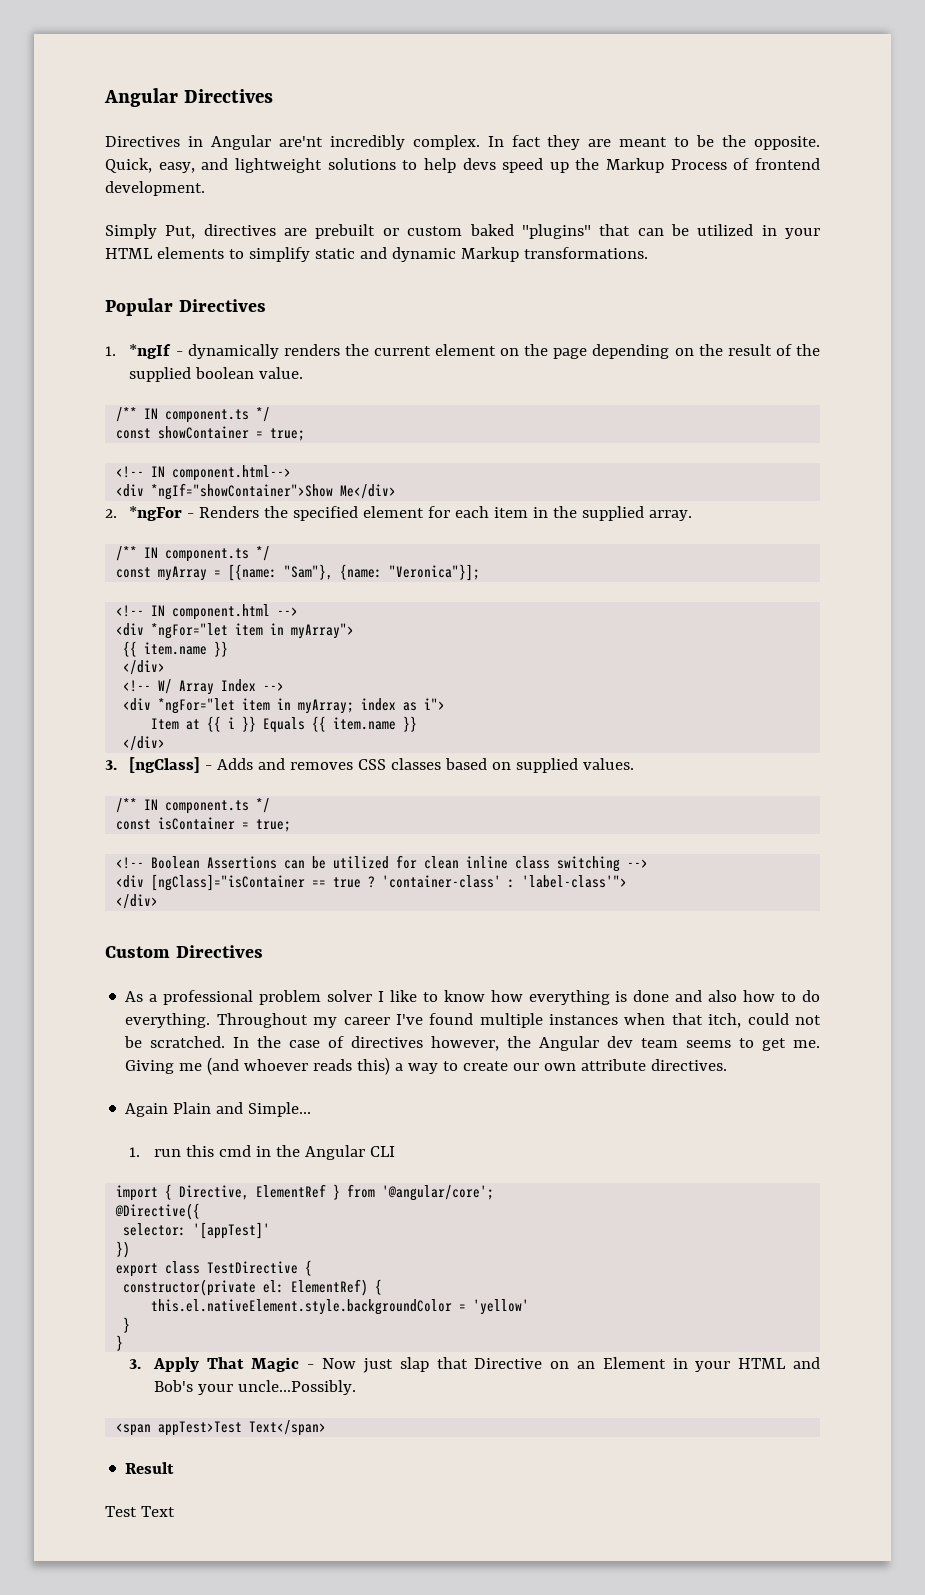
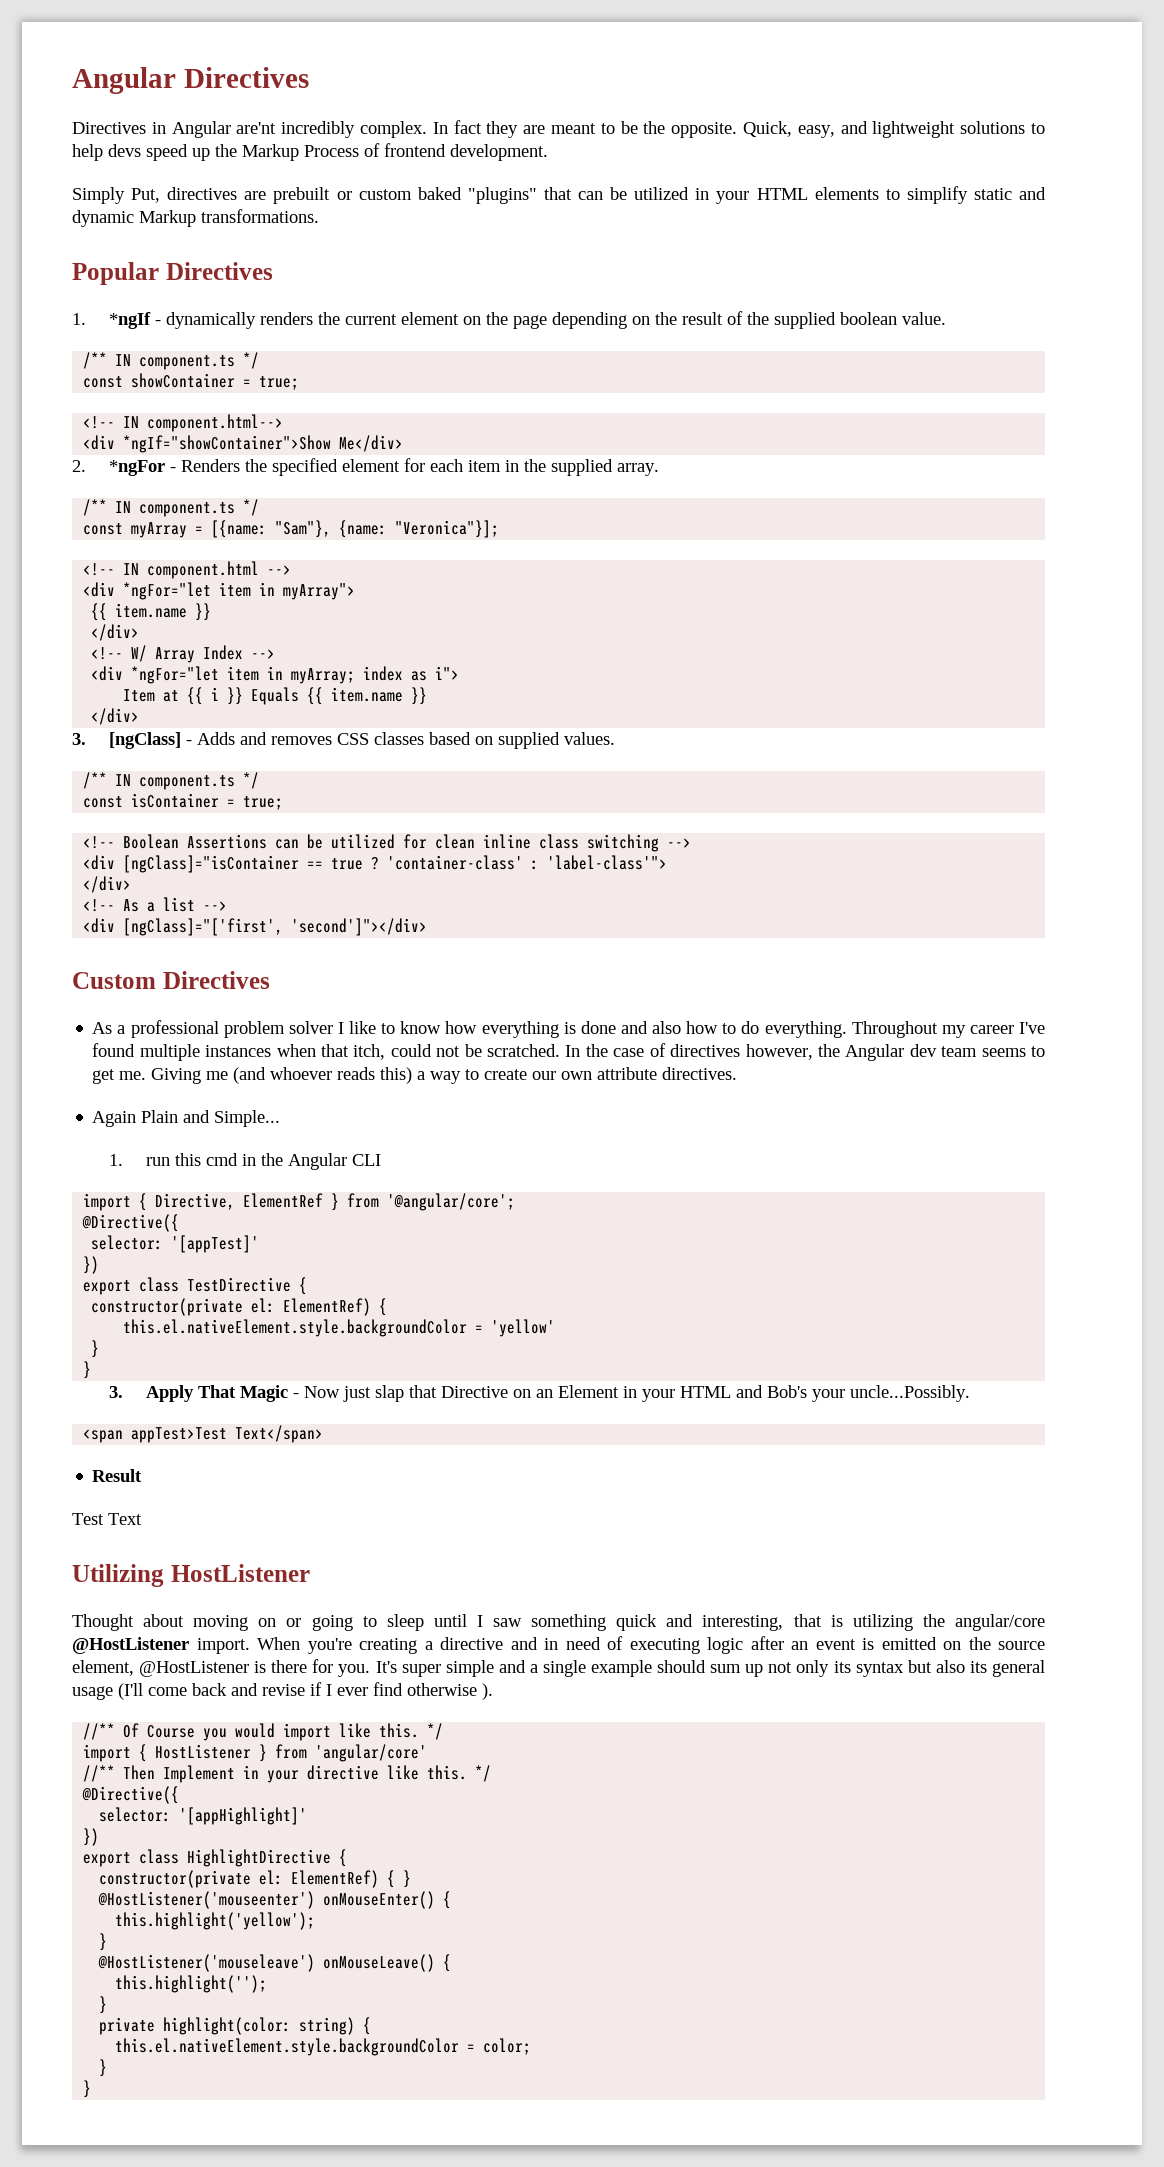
+ <!-- As a list -->
+ <div [ngClass]="['first', 'second']"></div>
+ Utilizing HostListener
+ Thought about moving on or going to sleep until I saw something quick and interesting, that is utilizing the angular/core @HostListener import. When you're creating a directive and in need of executing logic after an event is emitted on the source element, @HostListener is there for you. It's super simple and a single example should sum up not only its syntax but also its general usage (I'll come back and revise if I ever find otherwise ).
+ //** Of Course you would import like this. */
+ import { HostListener } from 'angular/core'
+ //** Then Implement in your directive like this. */
+ @Directive({
+ selector: '[appHighlight]'
+ })
+ export class HighlightDirective {
+ constructor(private el: ElementRef) { }
+ @HostListener('mouseenter') onMouseEnter() {
+ this.highlight('yellow');
+ }
+ @HostListener('mouseleave') onMouseLeave() {
+ this.highlight('');
+ }
+ private highlight(color: string) {
+ this.el.nativeElement.style.backgroundColor = color;
+ }
+ }

